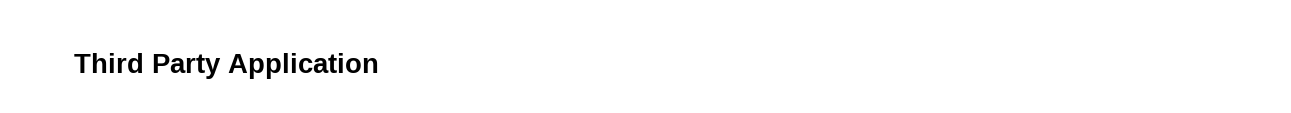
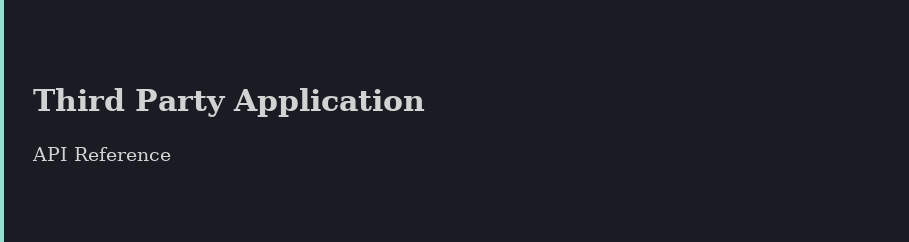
+ API Reference

